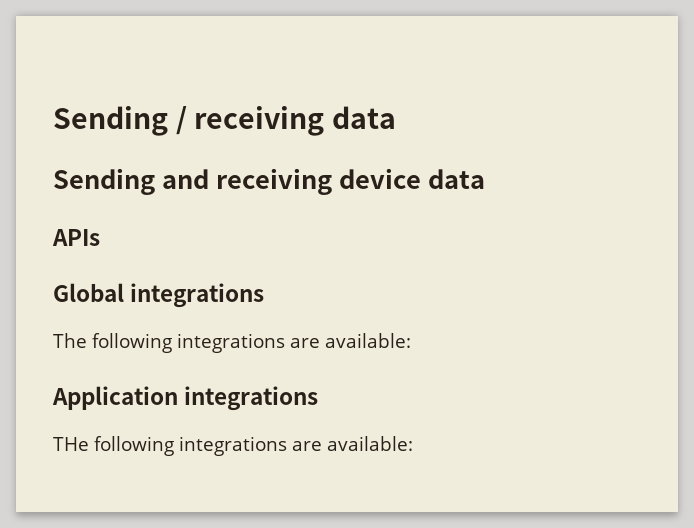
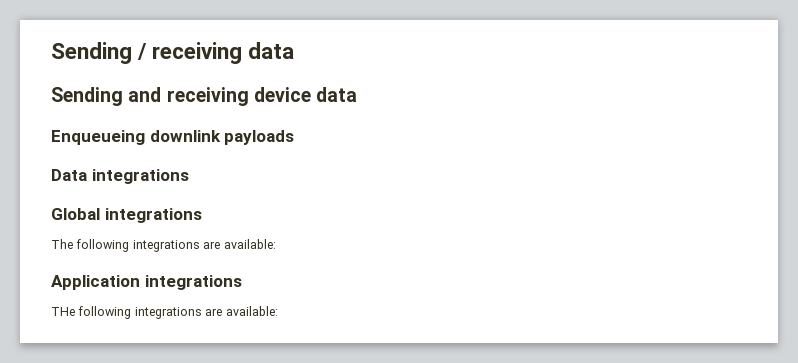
- APIs
+ Enqueueing downlink payloads
+ Data integrations

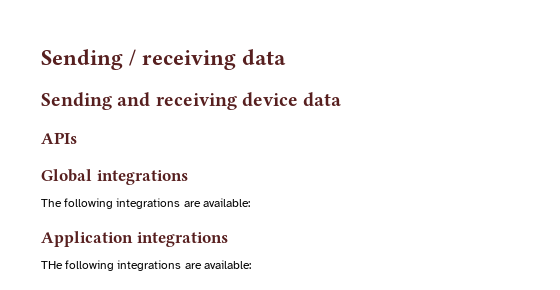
- Enqueueing downlink payloads
- Data integrations
+ APIs

